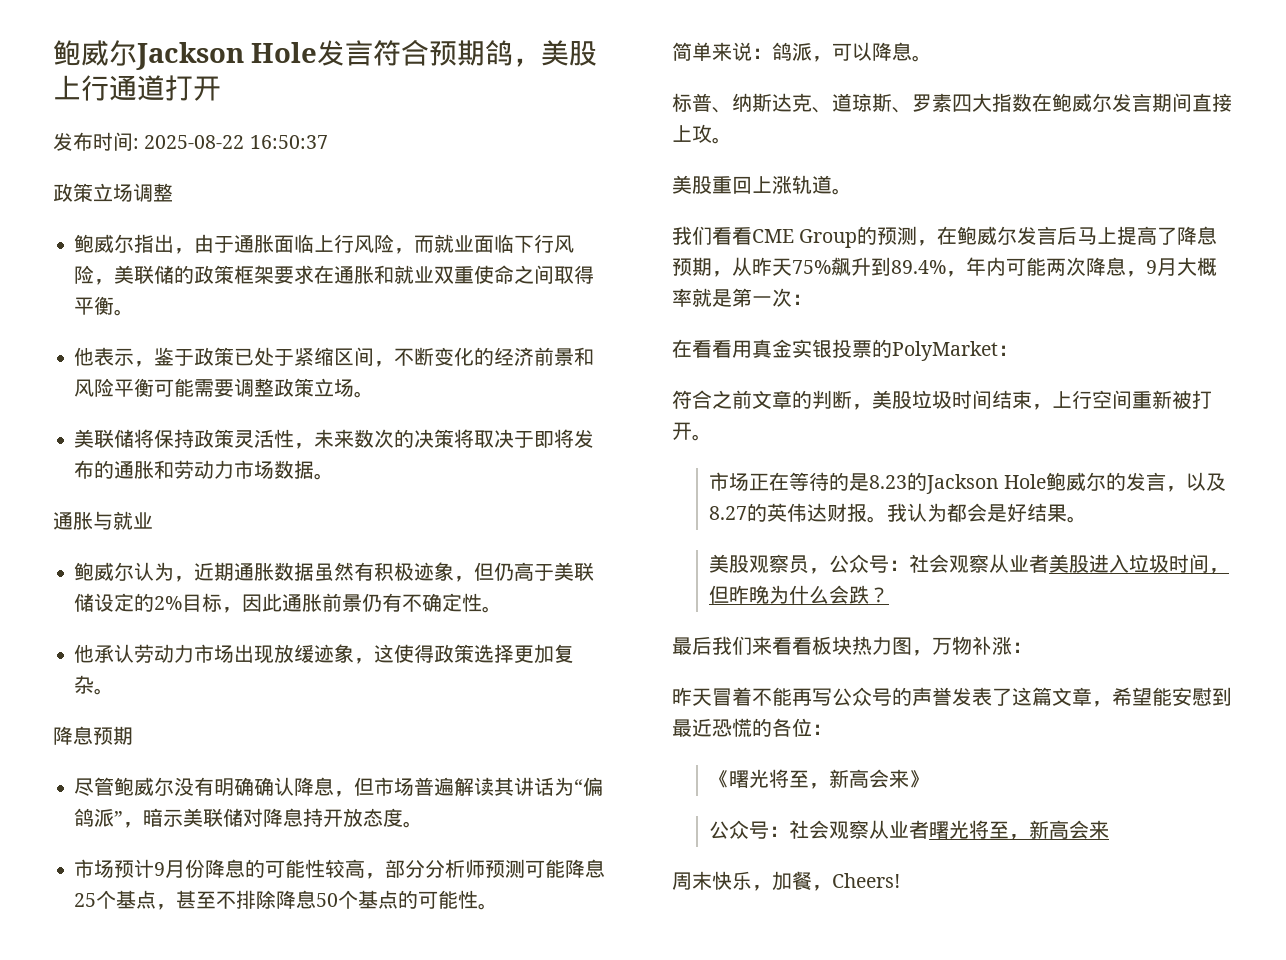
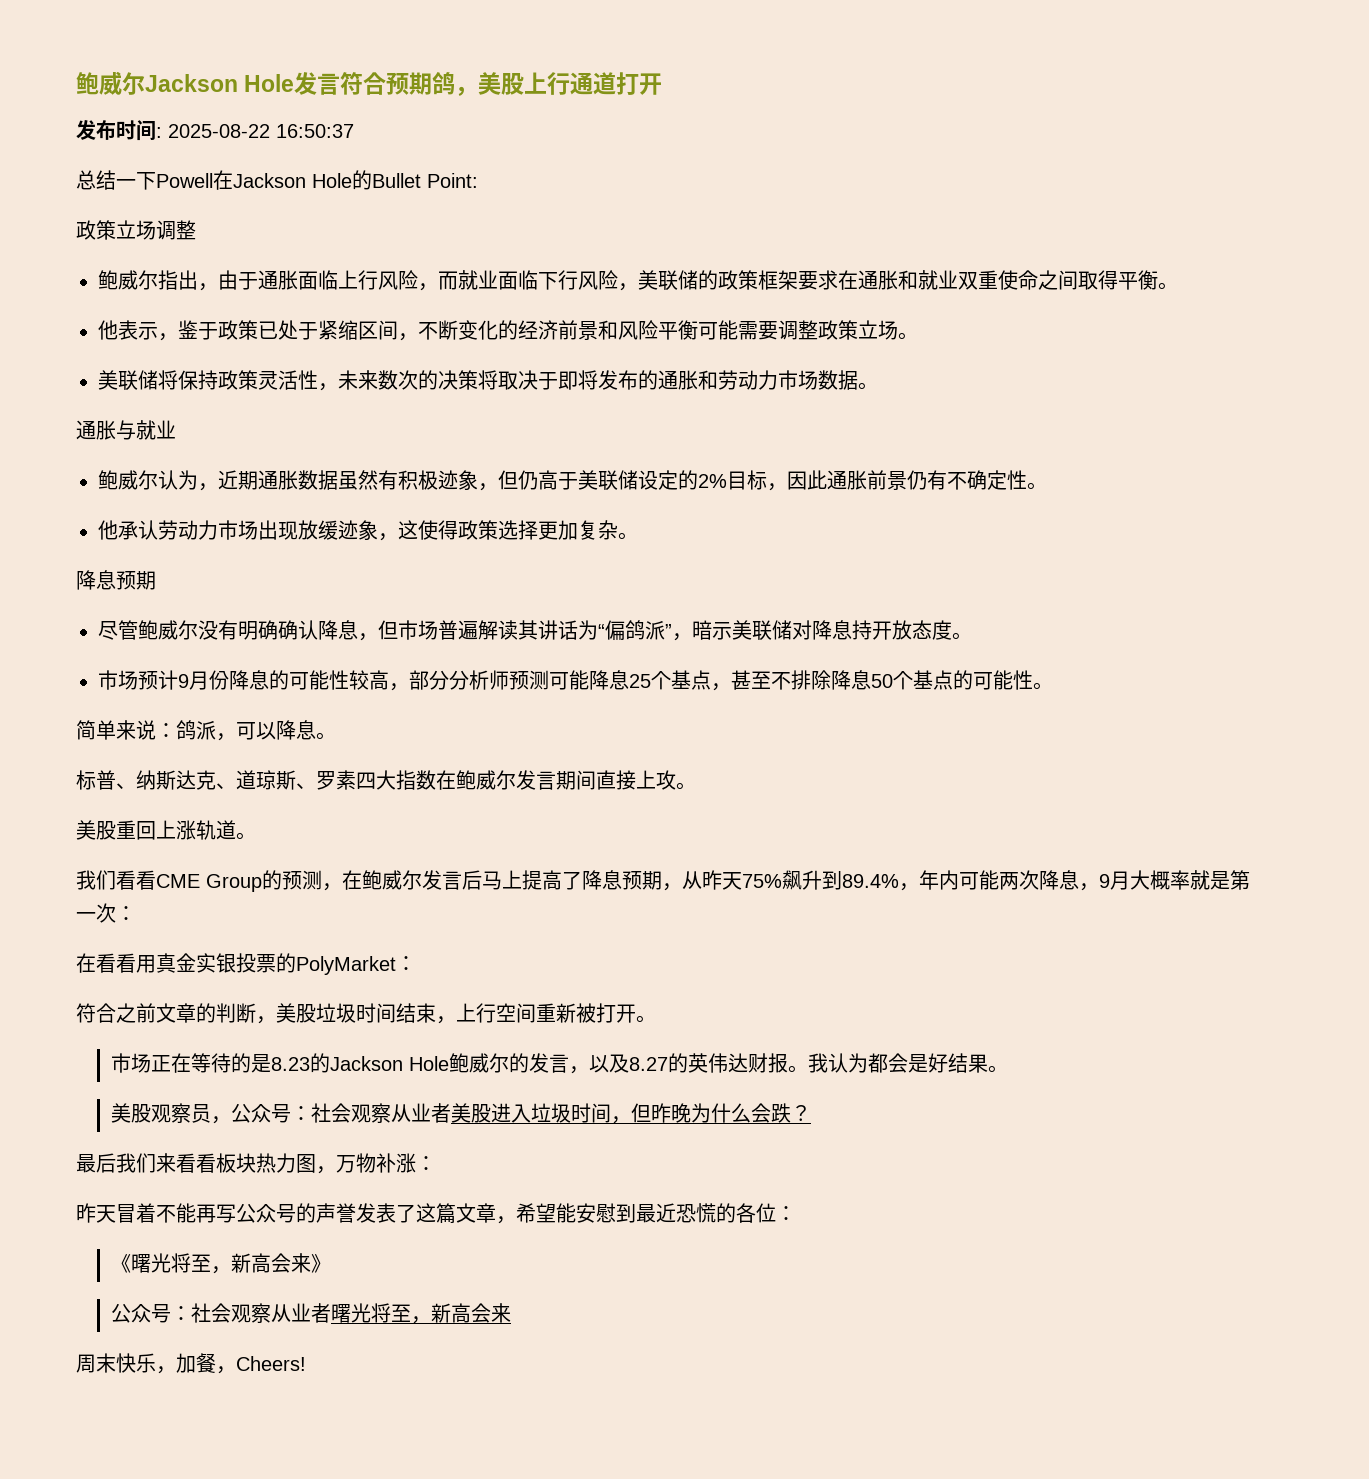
+ 总结一下Powell在Jackson Hole的Bullet Point:

